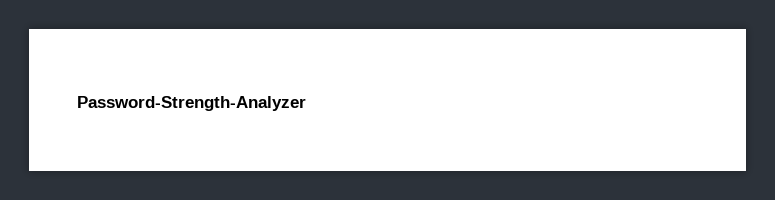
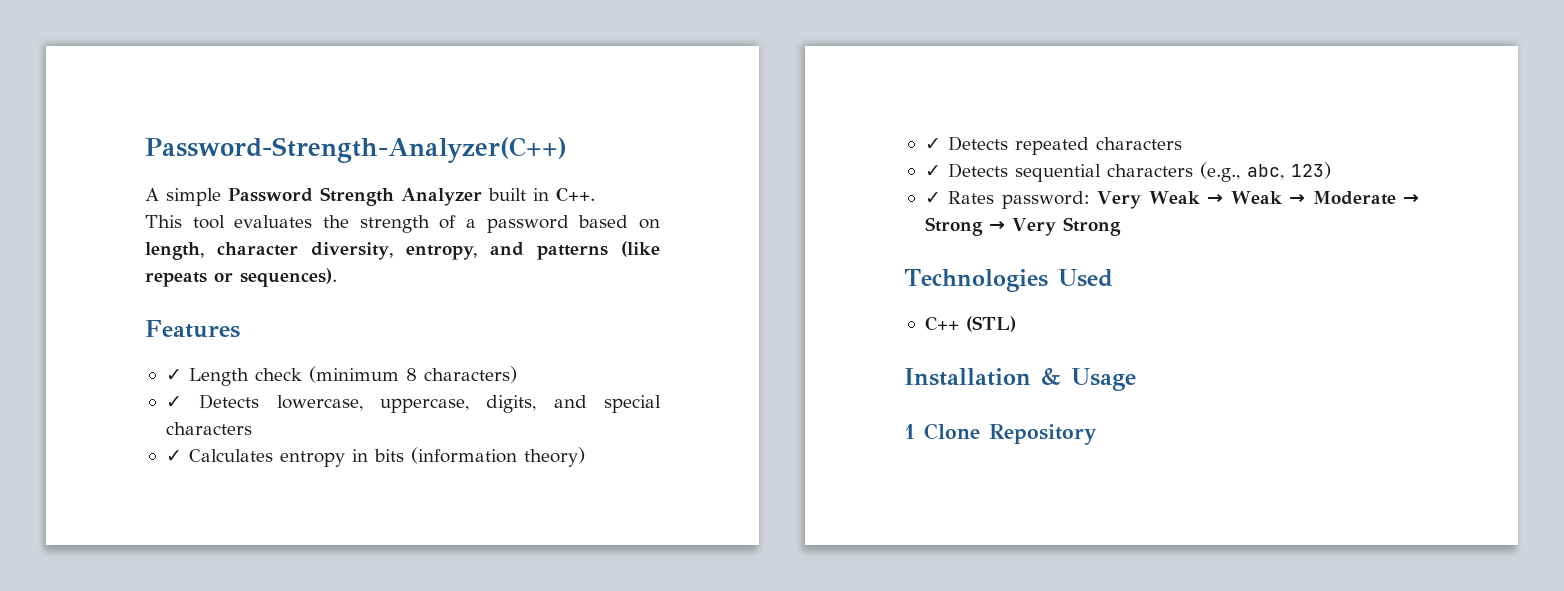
- Password-Strength-Analyzer
+ Password-Strength-Analyzer(C++)
+ A simple Password Strength Analyzer built in C++.
+ This tool evaluates the strength of a password based on length, character diversity, entropy, and patterns (like repeats or sequences).
+ Features
+ ✓ Length check (minimum 8 characters)
+ ✓ Detects lowercase, uppercase, digits, and special characters
+ ✓ Calculates entropy in bits (information theory)
+ ✓ Detects repeated characters
+ ✓ Detects sequential characters (e.g., abc, 123)
+ ✓ Rates password: Very Weak → Weak → Moderate → Strong → Very Strong
+ Technologies Used
+ C++ (STL)
+ Installation & Usage
+ 1 Clone Repository

